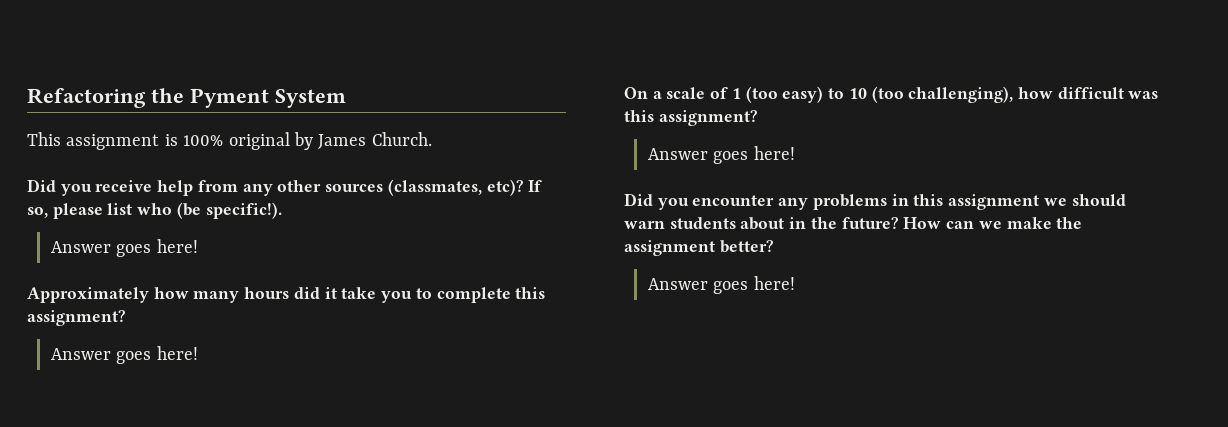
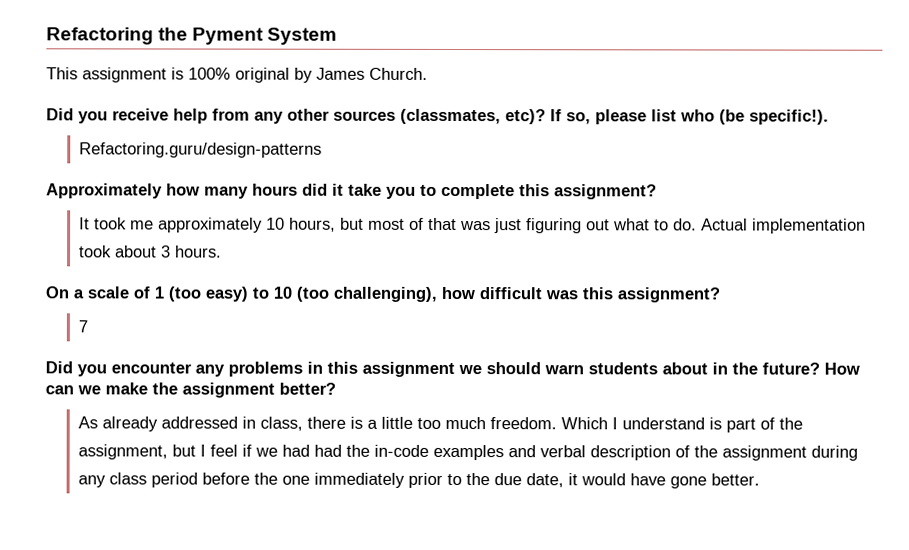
  If so, please list who (be specific!).
- Answer goes here!
+ Refactoring.guru/design-patterns
  Approximately how many hours did it take you to complete this assignment?
- Answer goes here!
+ It took me approximately 10 hours, but most of that was just figuring out what to do. Actual implementation took about 3 hours.
  On a scale of 1 (too easy) to 10 (too challenging), how difficult was this assignment?
- Answer goes here!
+ 7
  How can we make the assignment better?
- Answer goes here!
+ As already addressed in class, there is a little too much freedom. Which I understand is part of the assignment, but I feel if we had had the in-code examples and verbal description of the assignment during any class period before the one immediately prior to the due date, it would have gone better.

